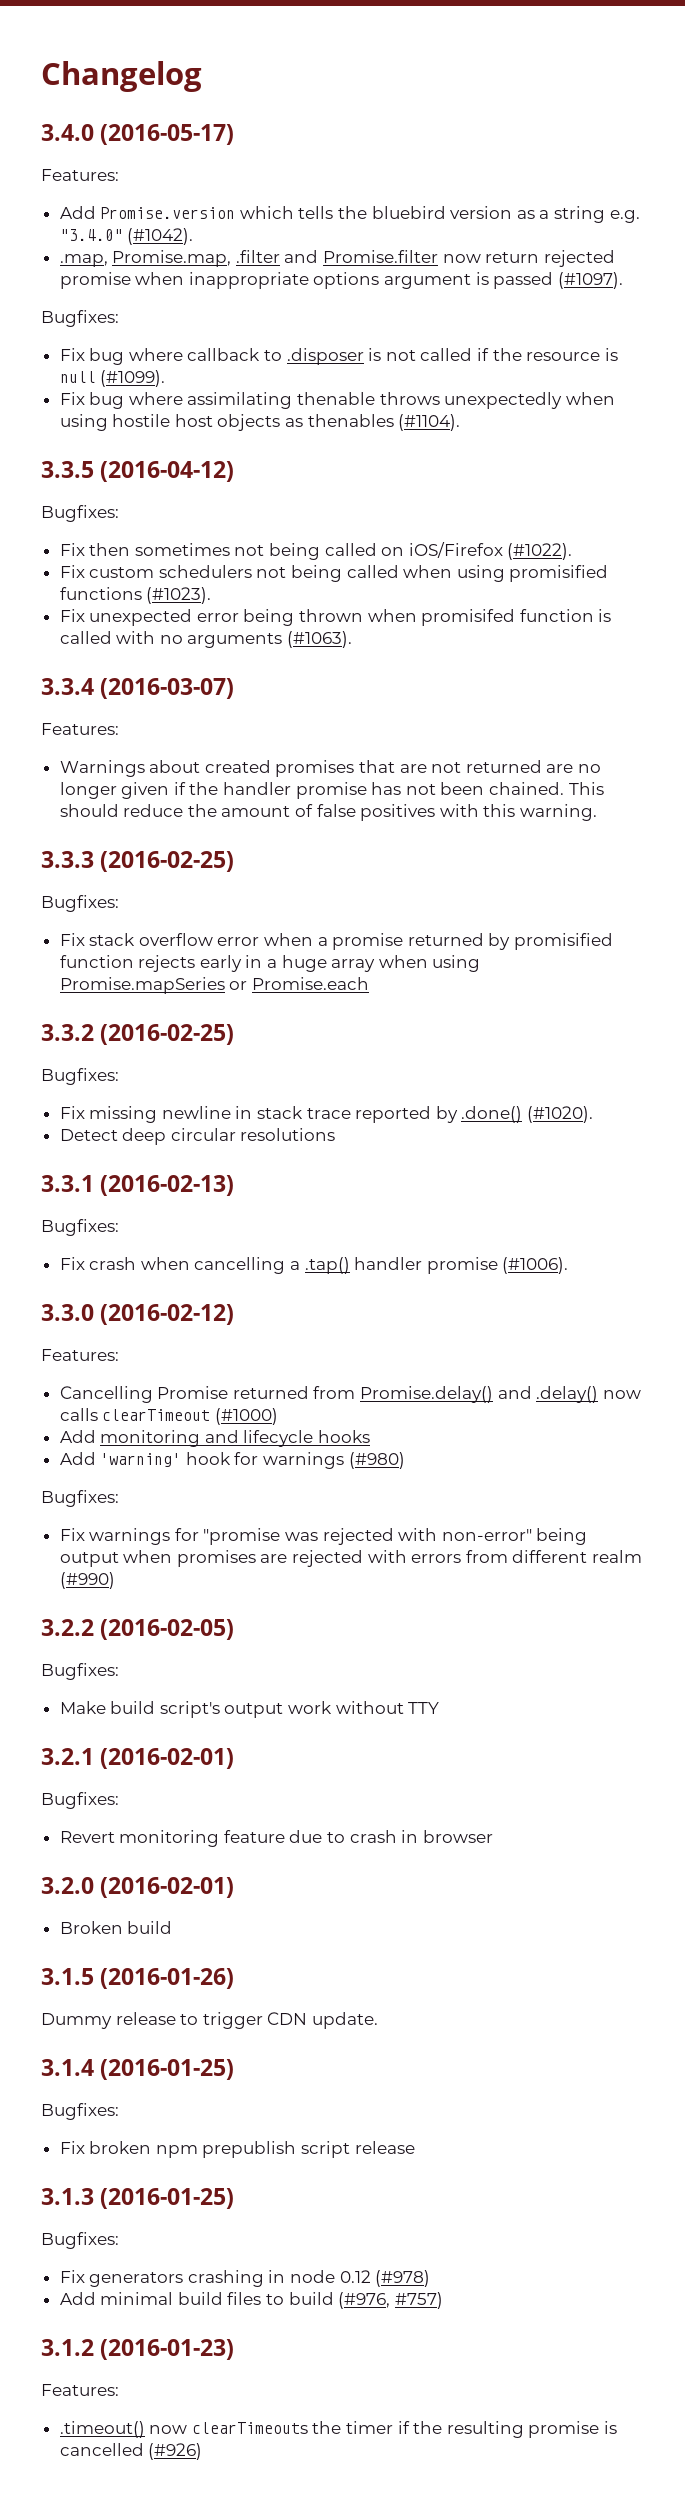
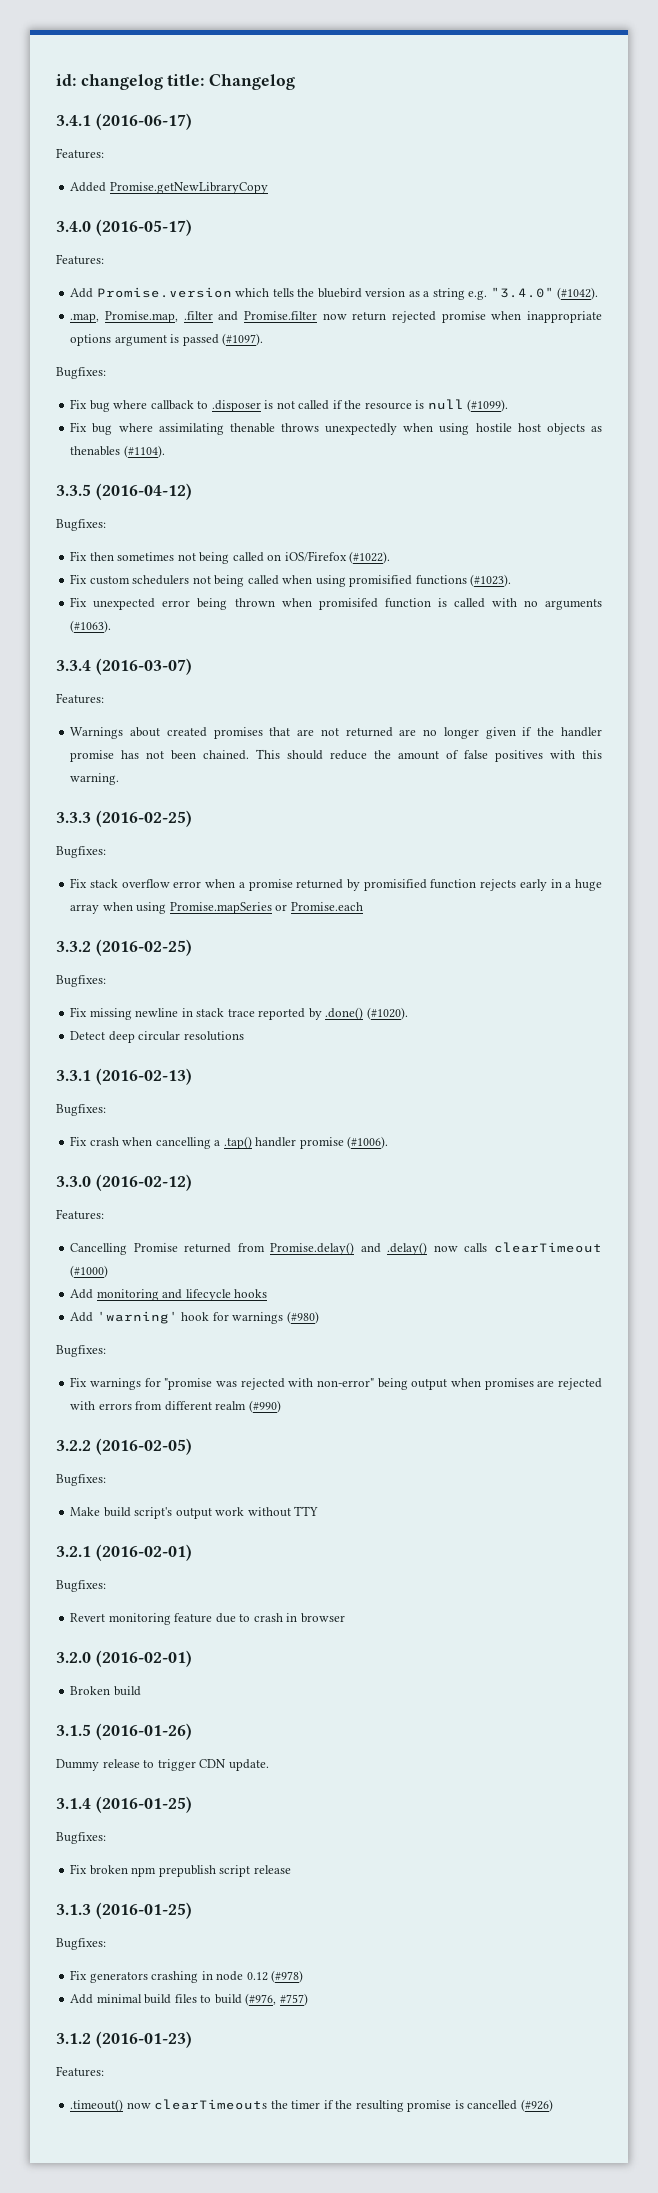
- Changelog
+ id: changelog title: Changelog
+ 3.4.1 (2016-06-17)
+ Features:
+ Added Promise.getNewLibraryCopy

